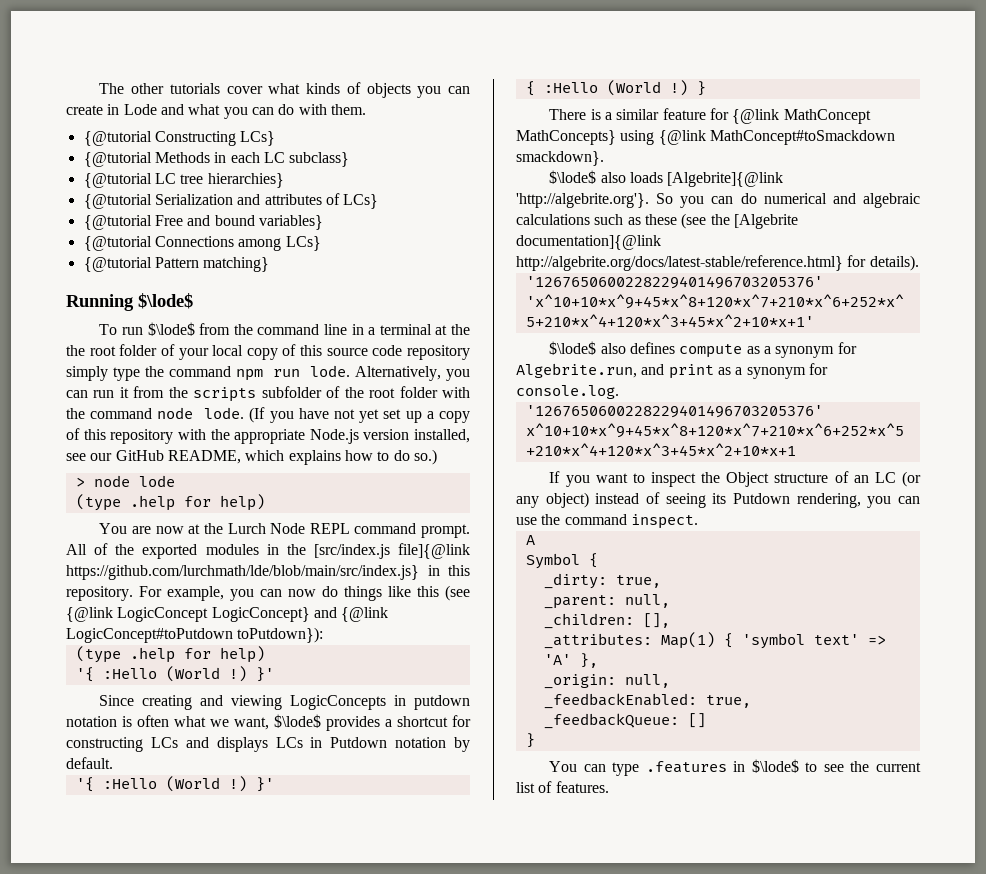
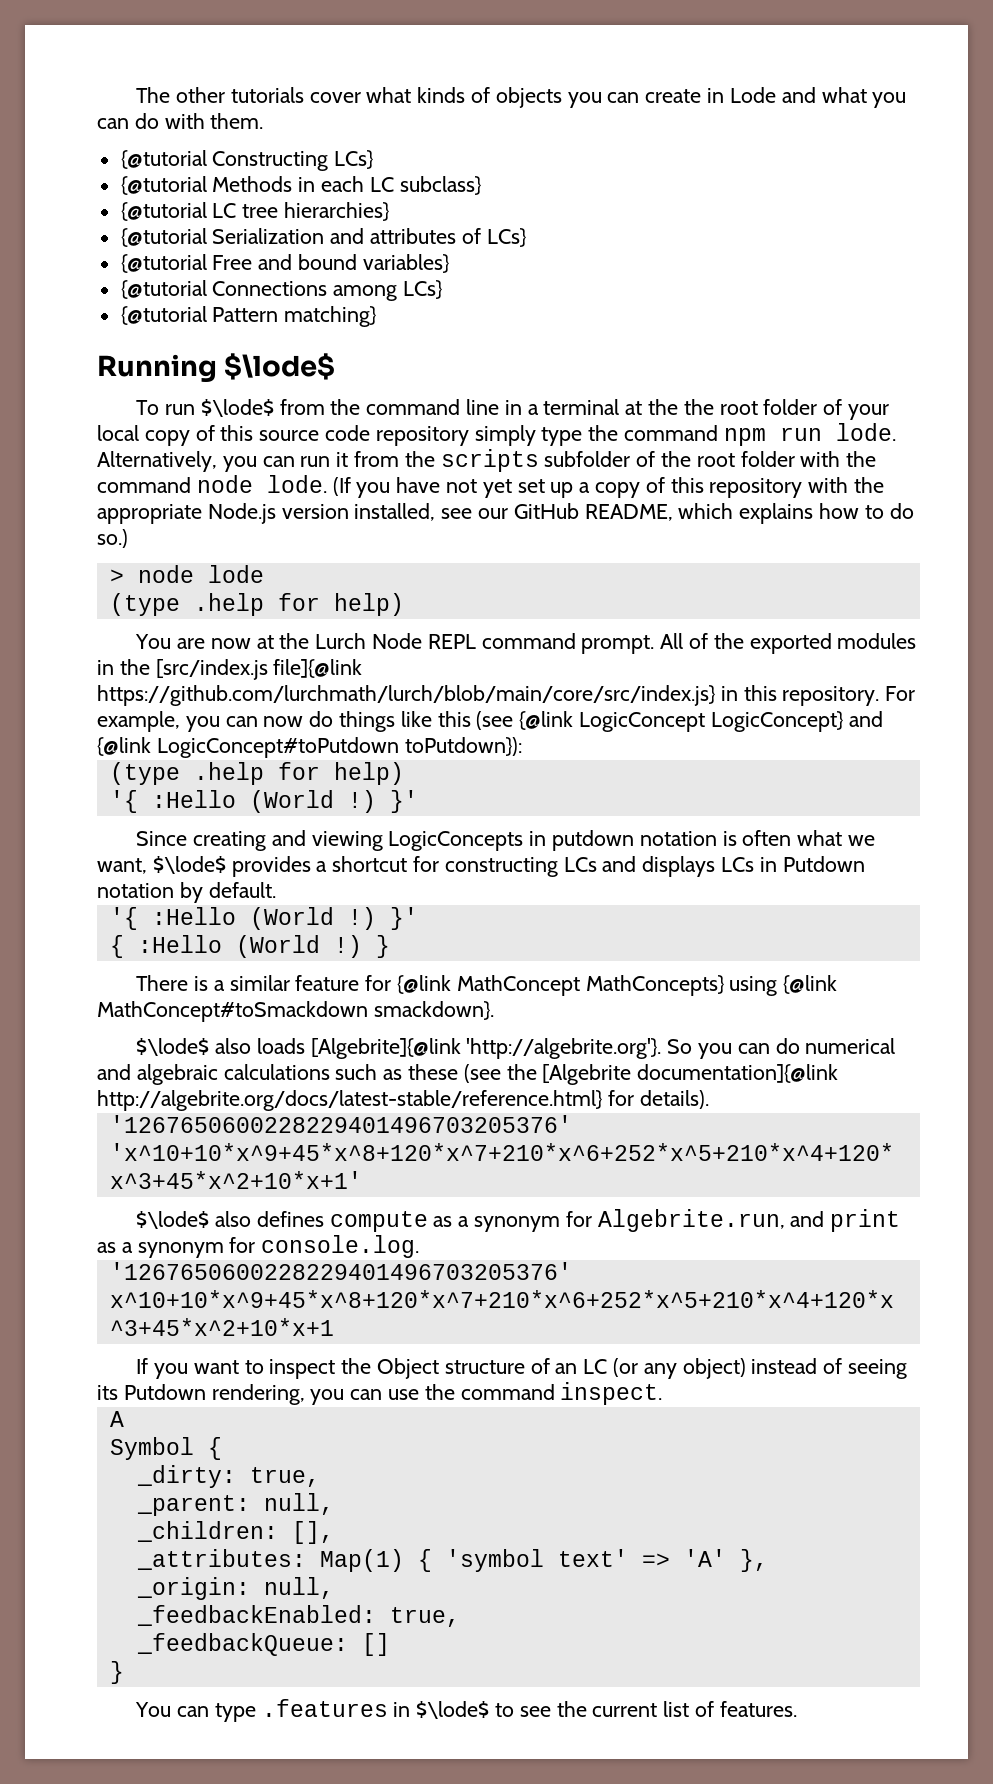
- All of the exported modules in the [src/index.js file]{@link https://github.com/lurchmath/lde/blob/main/src/index.js} in this repository.
+ All of the exported modules in the [src/index.js file]{@link https://github.com/lurchmath/lurch/blob/main/core/src/index.js} in this repository.

